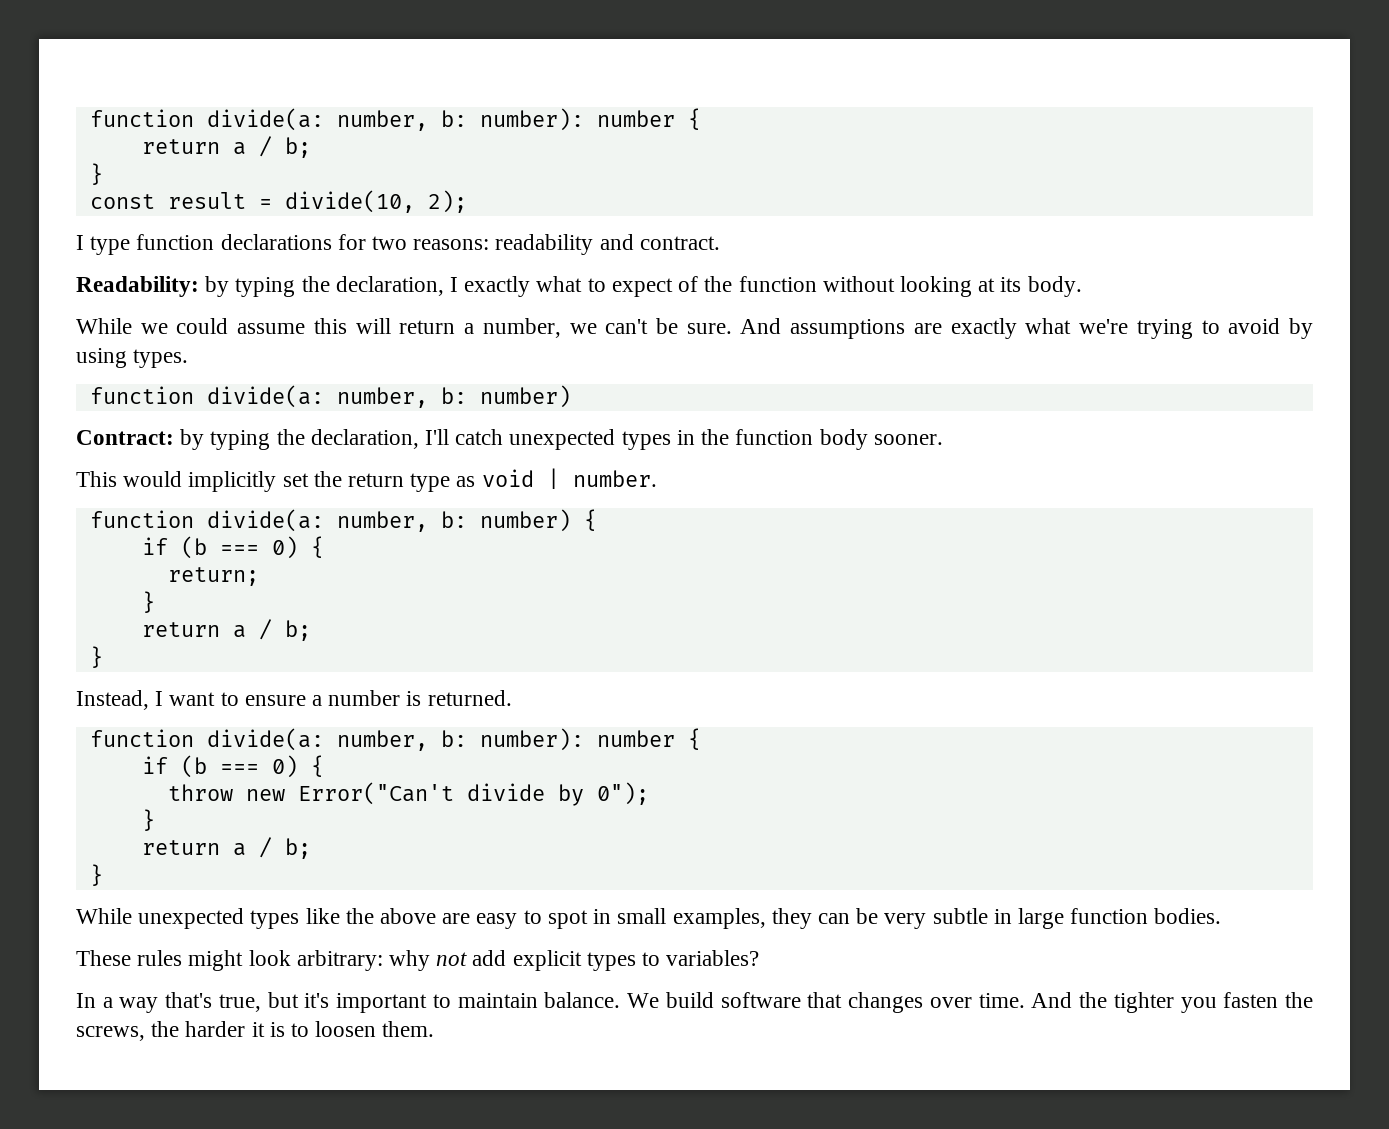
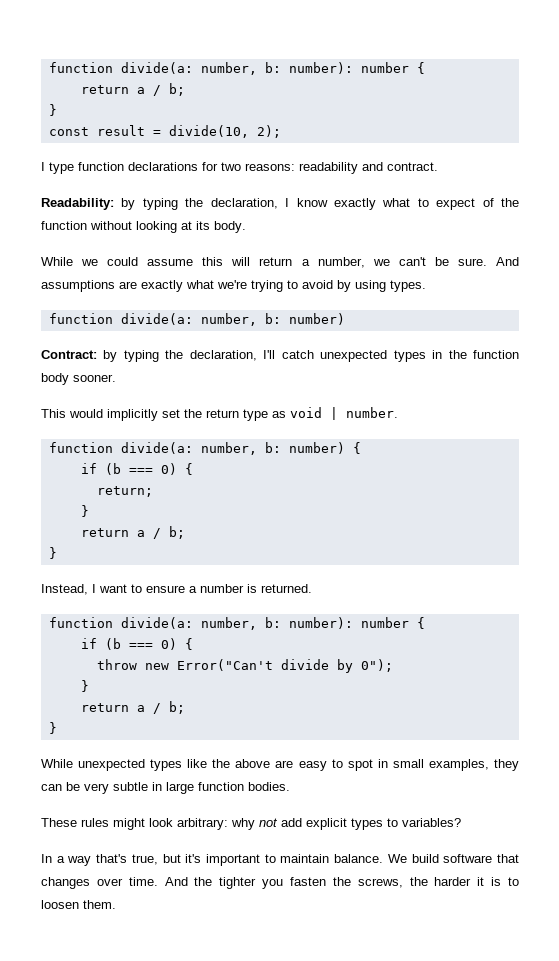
- Readability: by typing the declaration, I exactly what to expect of the function without looking at its body.
+ Readability: by typing the declaration, I know exactly what to expect of the function without looking at its body.

